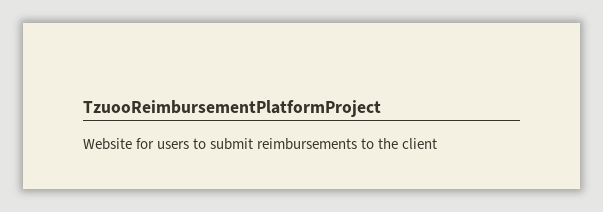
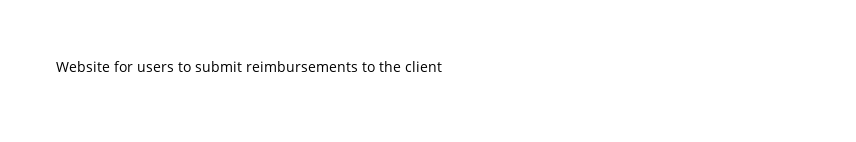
- TzuooReimbursementPlatformProject

